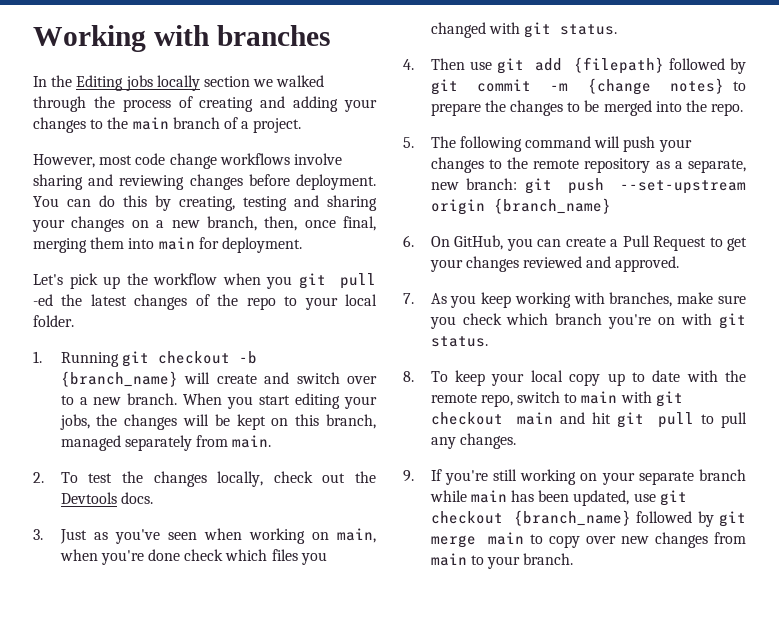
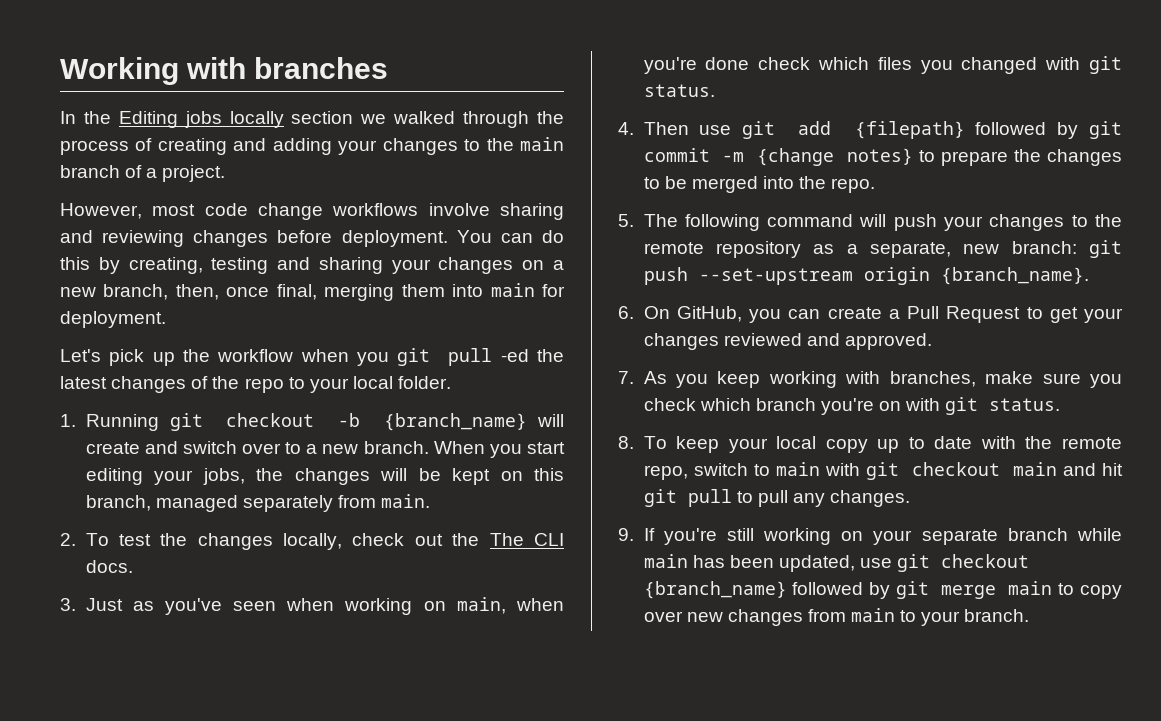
- 2. To test the changes locally, check out the Devtools docs.
+ 2. To test the changes locally, check out the The CLI docs.
- 5. The following command will push your changes to the remote repository as a separate, new branch: git push --set-upstream origin {branch_name}
+ 5. The following command will push your changes to the remote repository as a separate, new branch: git push --set-upstream origin {branch_name}.

